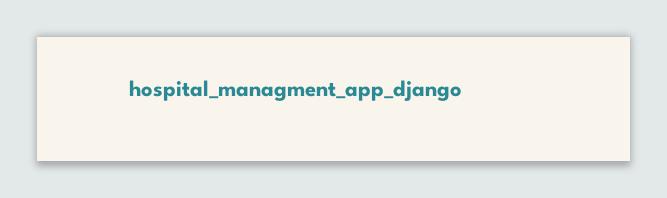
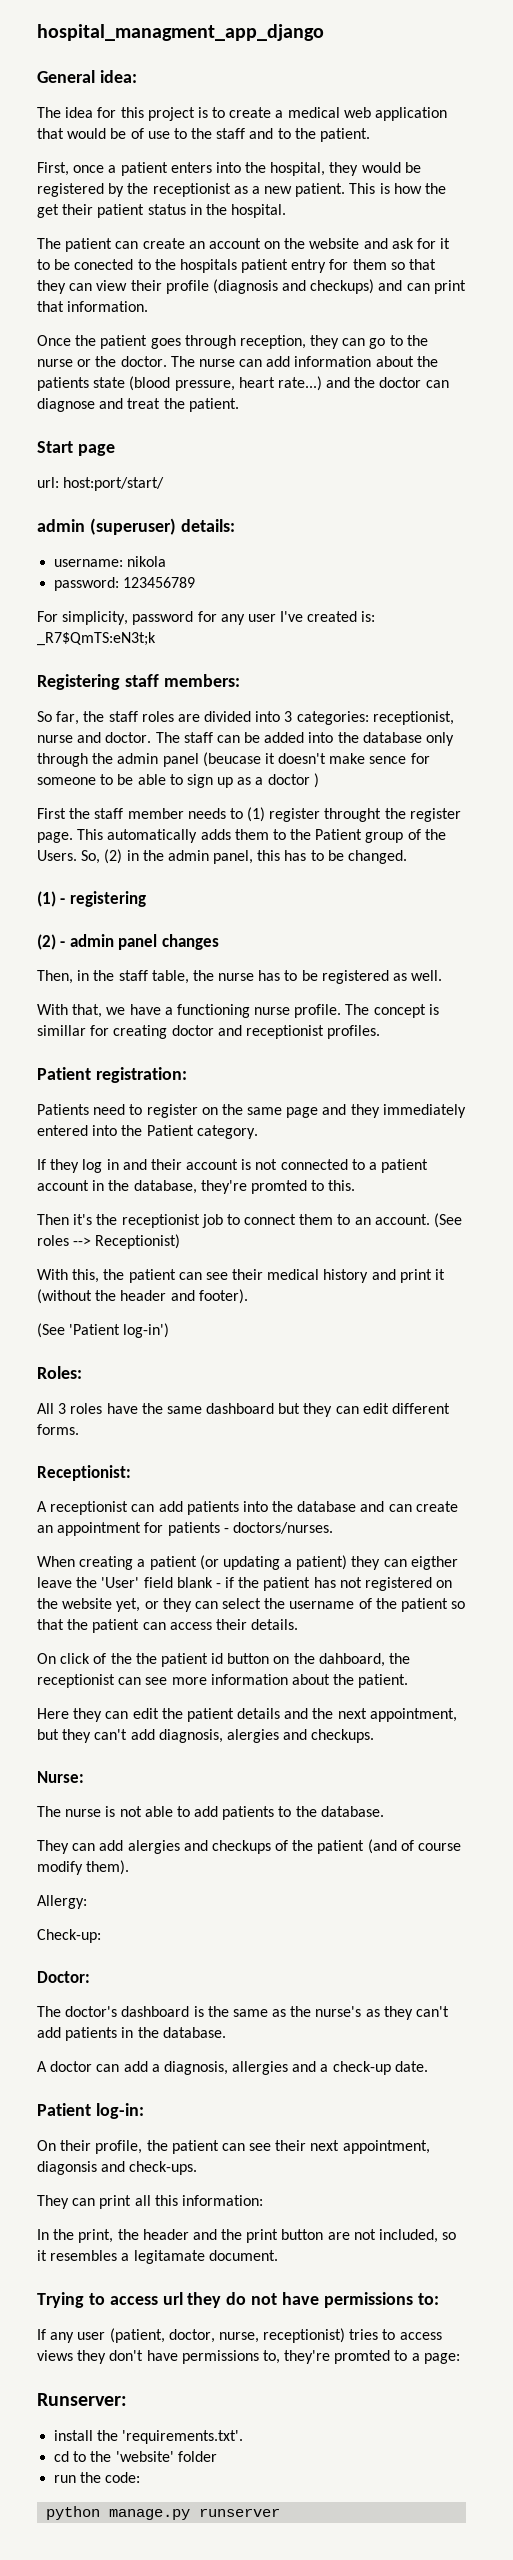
+ General idea:
+ The idea for this project is to create a medical web application that would be of use to the staff and to the patient.
+ First, once a patient enters into the hospital, they would be registered by the receptionist as a new patient. This is how the get their patient status in the hospital.
+ The patient can create an account on the website and ask for it to be conected to the hospitals patient entry for them so that they can view their profile (diagnosis and checkups) and can print that information.
+ Once the patient goes through reception, they can go to the nurse or the doctor. The nurse can add information about the patients state (blood pressure, heart rate...) and the doctor can diagnose and treat the patient.
+ Start page
+ url: host:port/start/
+ admin (superuser) details:
+ username: nikola
+ password: 123456789
+ For simplicity, password for any user I've created is: _R7$QmTS:eN3t;k
+ Registering staff members:
+ So far, the staff roles are divided into 3 categories: receptionist, nurse and doctor. The staff can be added into the database only through the admin panel (beucase it doesn't make sence for someone to be able to sign up as a doctor )
+ First the staff member needs to (1) register throught the register page. This automatically adds them to the Patient group of the Users. So, (2) in the admin panel, this has to be changed.
+ (1) - registering
+ (2) - admin panel changes
+ Then, in the staff table, the nurse has to be registered as well.
+ With that, we have a functioning nurse profile. The concept is simillar for creating doctor and receptionist profiles.
+ Patient registration:
+ Patients need to register on the same page and they immediately entered into the Patient category.
+ If they log in and their account is not connected to a patient account in the database, they're promted to this.
+ Then it's the receptionist job to connect them to an account. (See roles --> Receptionist)
+ With this, the patient can see their medical history and print it (without the header and footer).
+ (See 'Patient log-in')
+ Roles:
+ All 3 roles have the same dashboard but they can edit different forms.
+ Receptionist:
+ A receptionist can add patients into the database and can create an appointment for patients - doctors/nurses.
+ When creating a patient (or updating a patient) they can eigther leave the 'User' field blank - if the patient has not registered on the website yet, or they can select the username of the patient so that the patient can access their details.
+ On click of the the patient id button on the dahboard, the receptionist can see more information about the patient.
+ Here they can edit the patient details and the next appointment, but they can't add diagnosis, alergies and checkups.
+ Nurse:
+ The nurse is not able to add patients to the database.
+ They can add alergies and checkups of the patient (and of course modify them).
+ Allergy:
+ Check-up:
+ Doctor:
+ The doctor's dashboard is the same as the nurse's as they can't add patients in the database.
+ A doctor can add a diagnosis, allergies and a check-up date.
+ Patient log-in:
+ On their profile, the patient can see their next appointment, diagonsis and check-ups.
+ They can print all this information:
+ In the print, the header and the print button are not included, so it resembles a legitamate document.
+ Trying to access url they do not have permissions to:
+ If any user (patient, doctor, nurse, receptionist) tries to access views they don't have permissions to, they're promted to a page:
+ Runserver:
+ install the 'requirements.txt'.
+ cd to the 'website' folder
+ run the code:
+ python manage.py runserver

